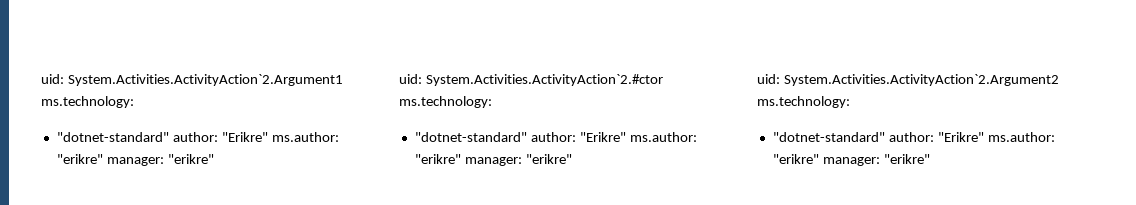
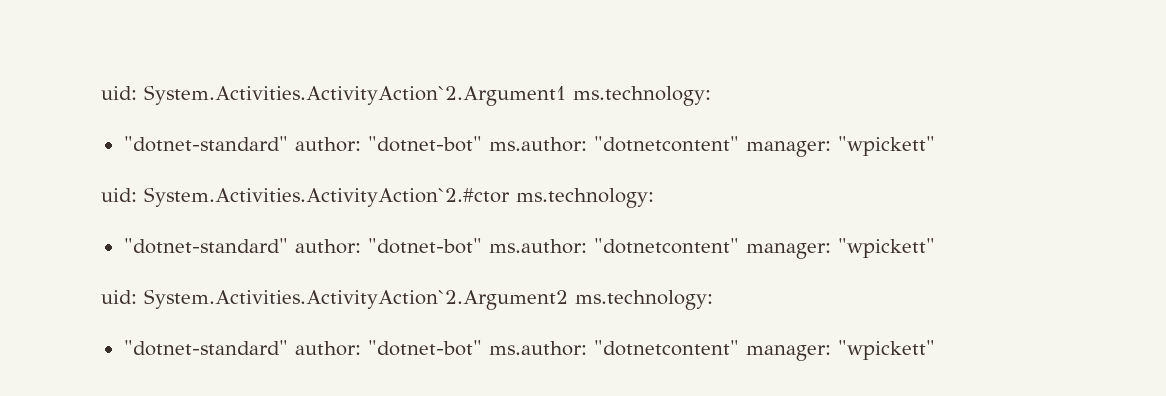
  uid: System.Activities.ActivityAction`2.Argument1 ms.technology:
- "dotnet-standard" author: "Erikre" ms.author: "erikre" manager: "erikre"
+ "dotnet-standard" author: "dotnet-bot" ms.author: "dotnetcontent" manager: "wpickett"
  uid: System.Activities.ActivityAction`2.#ctor ms.technology:
- "dotnet-standard" author: "Erikre" ms.author: "erikre" manager: "erikre"
+ "dotnet-standard" author: "dotnet-bot" ms.author: "dotnetcontent" manager: "wpickett"
  uid: System.Activities.ActivityAction`2.Argument2 ms.technology:
- "dotnet-standard" author: "Erikre" ms.author: "erikre" manager: "erikre"
+ "dotnet-standard" author: "dotnet-bot" ms.author: "dotnetcontent" manager: "wpickett"

